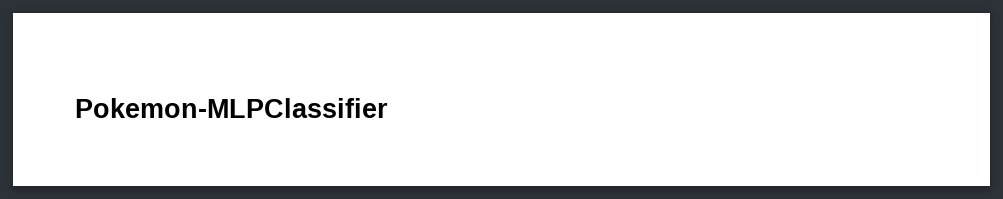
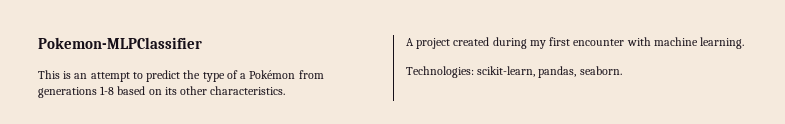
+ This is an attempt to predict the type of a Pokémon from generations 1-8 based on its other characteristics.
+ A project created during my first encounter with machine learning.
+ Technologies: scikit-learn, pandas, seaborn.

